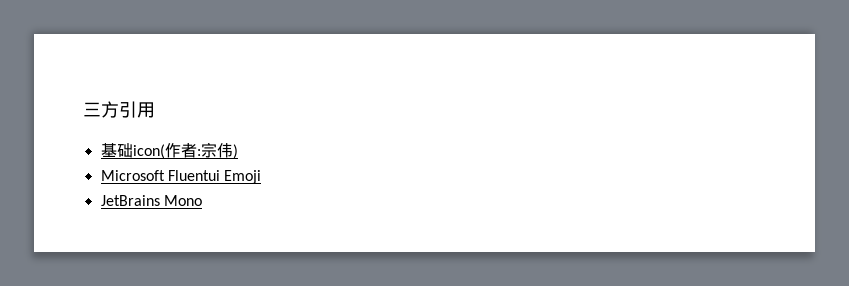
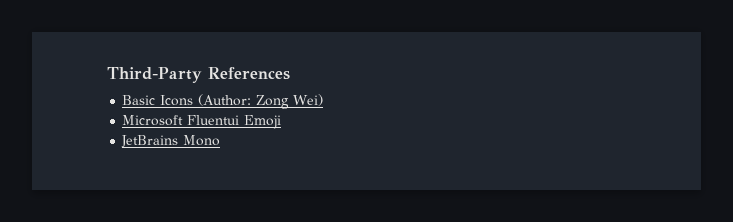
- 三方引用
- 基础icon(作者:宗伟)
+ Third-Party References
+ Basic Icons (Author: Zong Wei)

